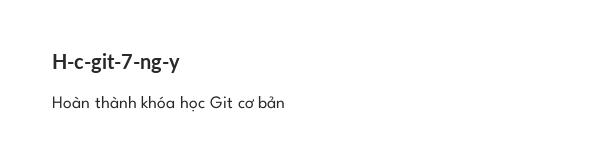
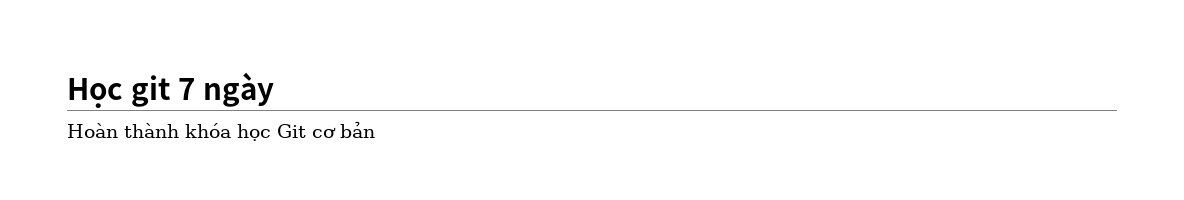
- H-c-git-7-ng-y
+ Học git 7 ngày

